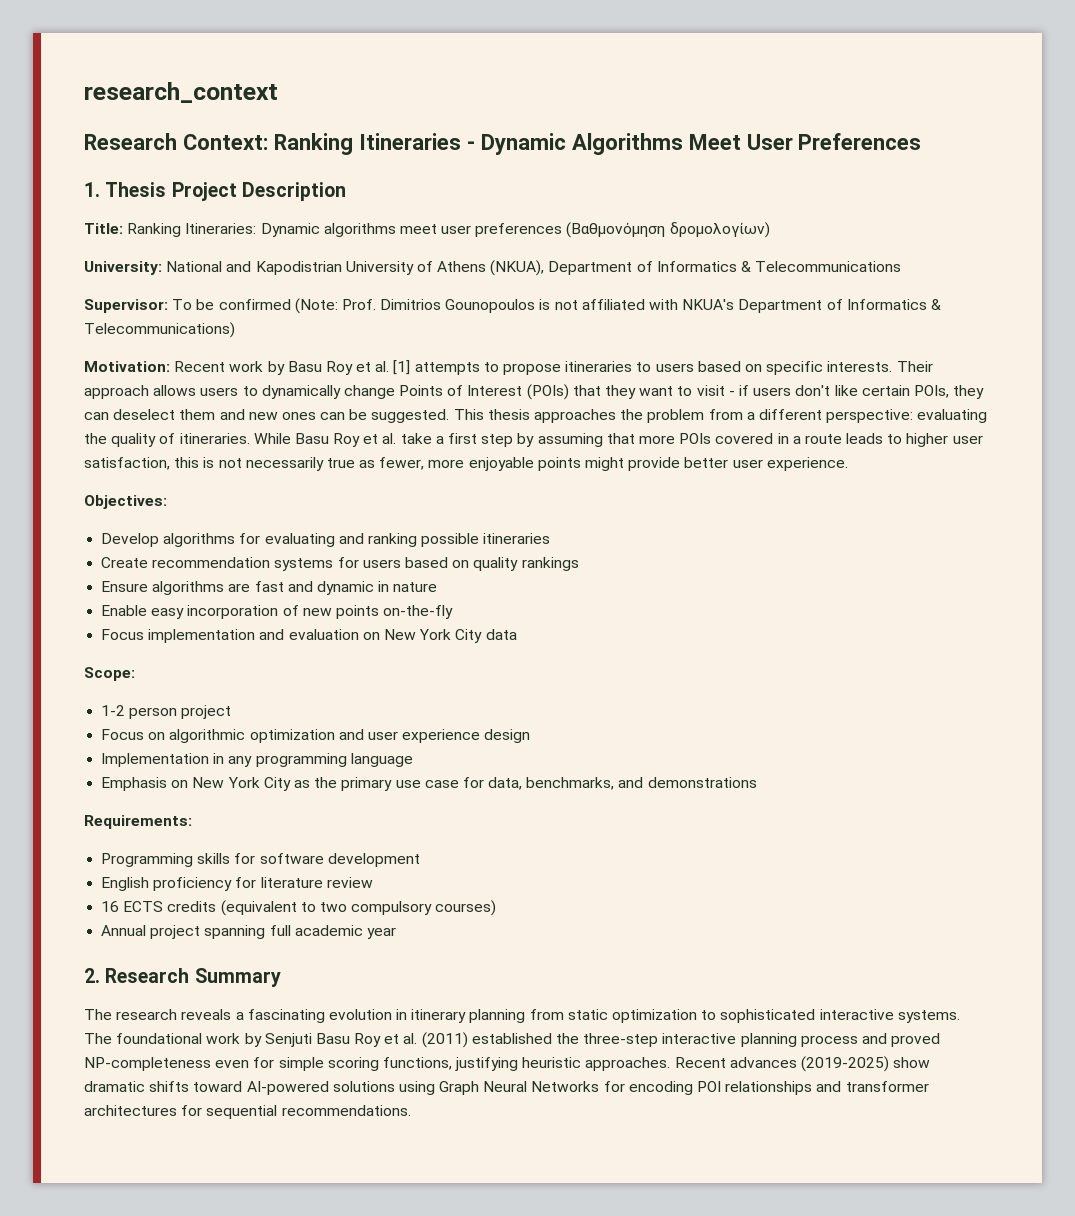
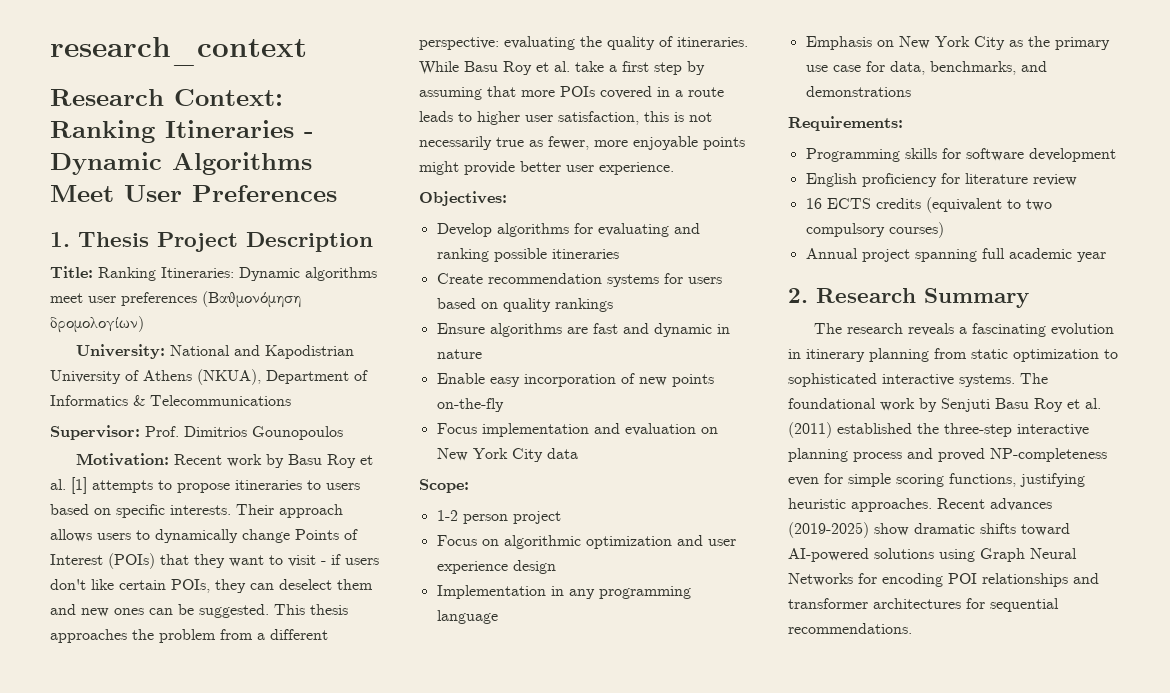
- Supervisor: To be confirmed (Note: Prof. Dimitrios Gounopoulos is not affiliated with NKUA's Department of Informatics & Telecommunications)
+ Supervisor: Prof. Dimitrios Gounopoulos

